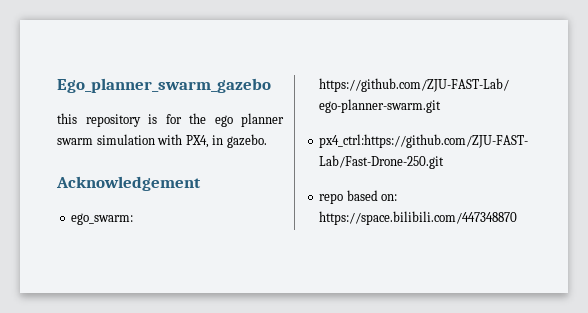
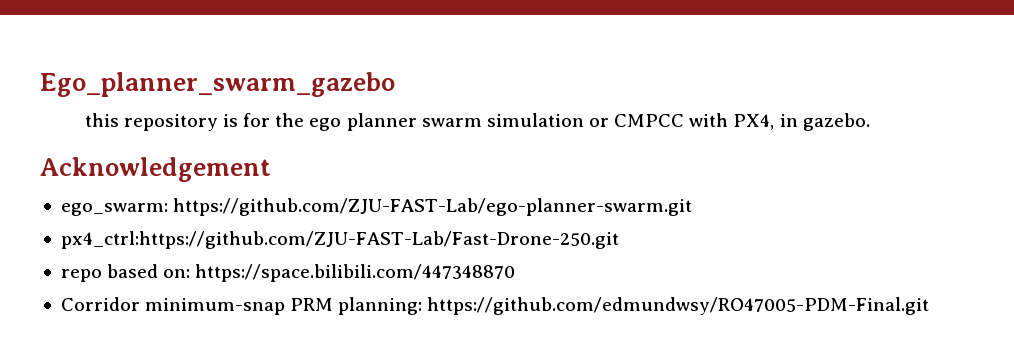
- this repository is for the ego planner swarm simulation with PX4, in gazebo.
+ this repository is for the ego planner swarm simulation or CMPCC with PX4, in gazebo.
+ Corridor minimum-snap PRM planning: https://github.com/edmundwsy/RO47005-PDM-Final.git

